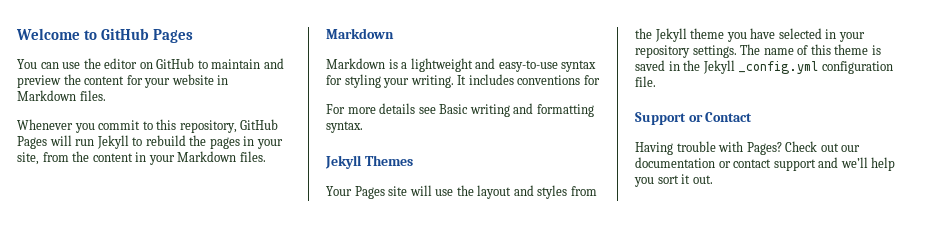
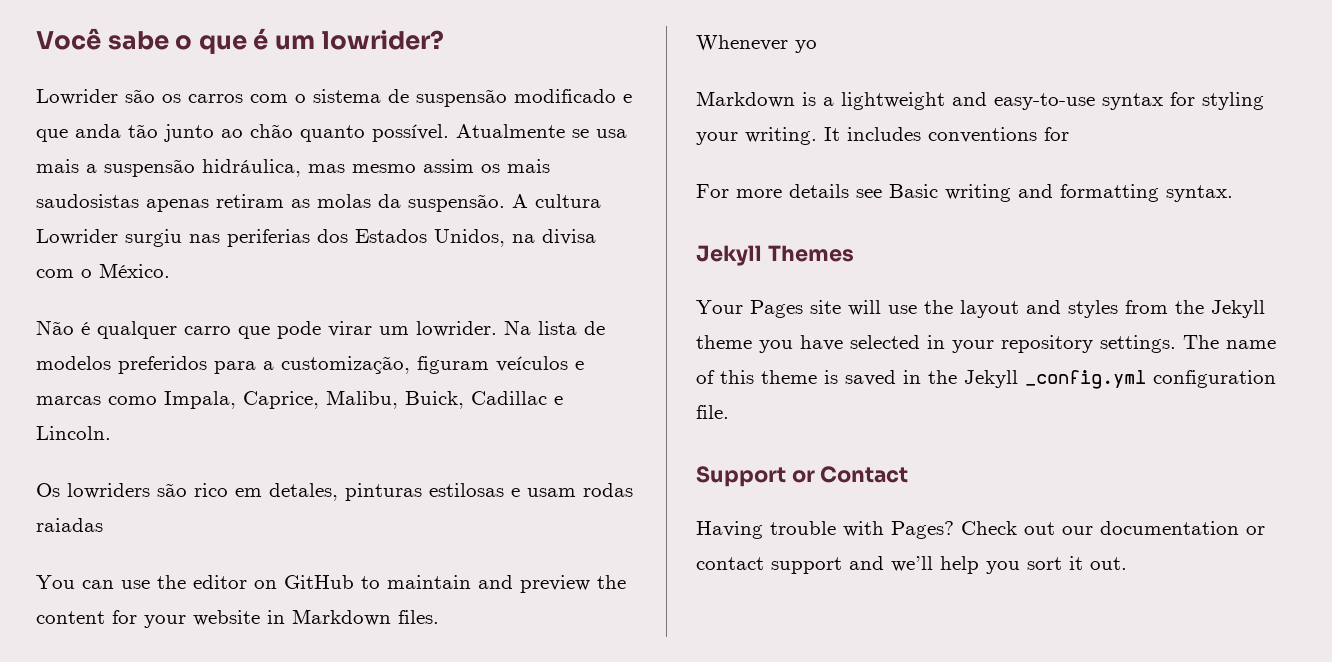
- Welcome to GitHub Pages
+ Você sabe o que é um lowrider?
+ Lowrider são os carros com o sistema de suspensão modificado e que anda tão junto ao chão quanto possível. Atualmente se usa mais a suspensão hidráulica, mas mesmo assim os mais saudosistas apenas retiram as molas da suspensão. A cultura Lowrider surgiu nas periferias dos Estados Unidos, na divisa com o México.
+ Não é qualquer carro que pode virar um lowrider. Na lista de modelos preferidos para a customização, figuram veículos e marcas como Impala, Caprice, Malibu, Buick, Cadillac e Lincoln.
+ Os lowriders são rico em detales, pinturas estilosas e usam rodas raiadas
- Whenever you commit to this repository, GitHub Pages will run Jekyll to rebuild the pages in your site, from the content in your Markdown files.
- Markdown
+ Whenever yo

